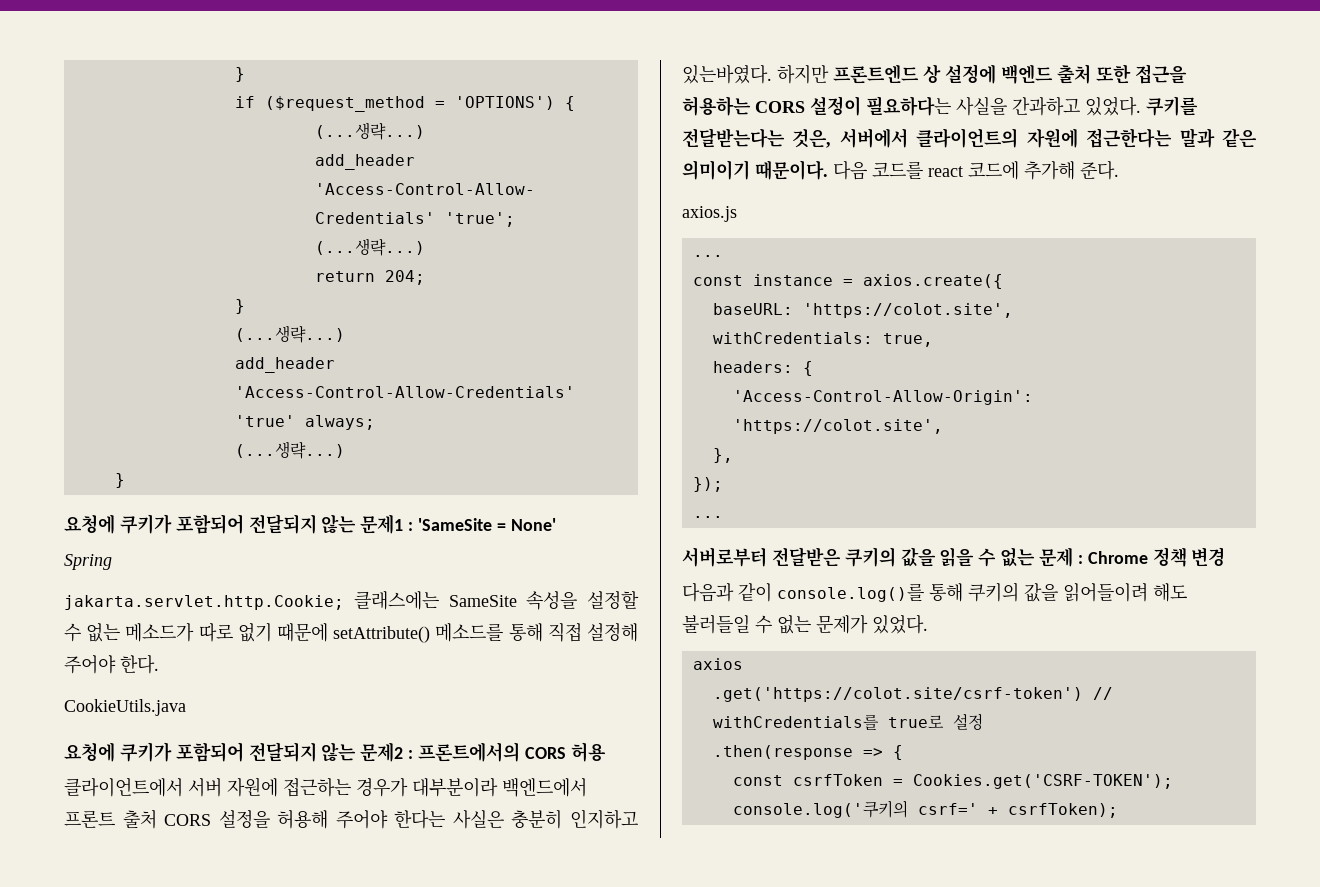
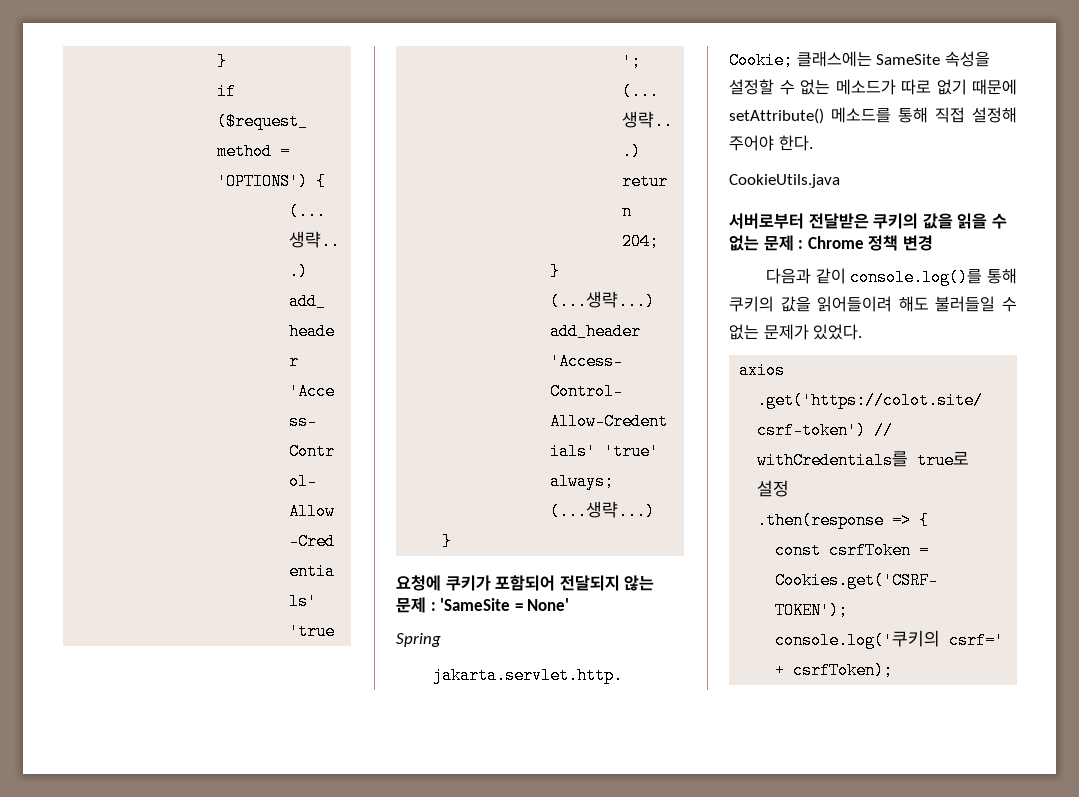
- 요청에 쿠키가 포함되어 전달되지 않는 문제1 : 'SameSite = None'
+ 요청에 쿠키가 포함되어 전달되지 않는 문제 : 'SameSite = None'
- 요청에 쿠키가 포함되어 전달되지 않는 문제2 : 프론트에서의 CORS 허용
- 클라이언트에서 서버 자원에 접근하는 경우가 대부분이라 백엔드에서 프론트 출처 CORS 설정을 허용해 주어야 한다는 사실은 충분히 인지하고 있는바였다. 하지만 프론트엔드 상 설정에 백엔드 출처 또한 접근을 허용하는 CORS 설정이 필요하다는 사실을 간과하고 있었다. 쿠키를 전달받는다는 것은, 서버에서 클라이언트의 자원에 접근한다는 말과 같은 의미이기 때문이다. 다음 코드를 react 코드에 추가해 준다.
- axios.js
- ...
- const instance = axios.create({
- baseURL: 'https://colot.site',
- withCredentials: true,
- headers: {
- 'Access-Control-Allow-Origin': 'https://colot.site',
- },
- });
- ...

